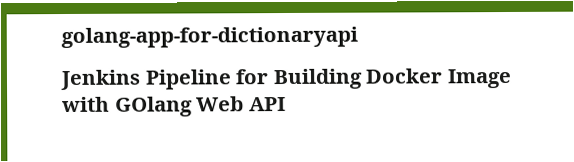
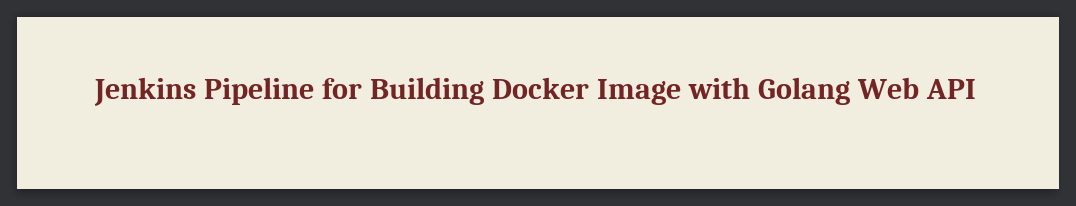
- golang-app-for-dictionaryapi
- Jenkins Pipeline for Building Docker Image with GOlang Web API
+ Jenkins Pipeline for Building Docker Image with Golang Web API

